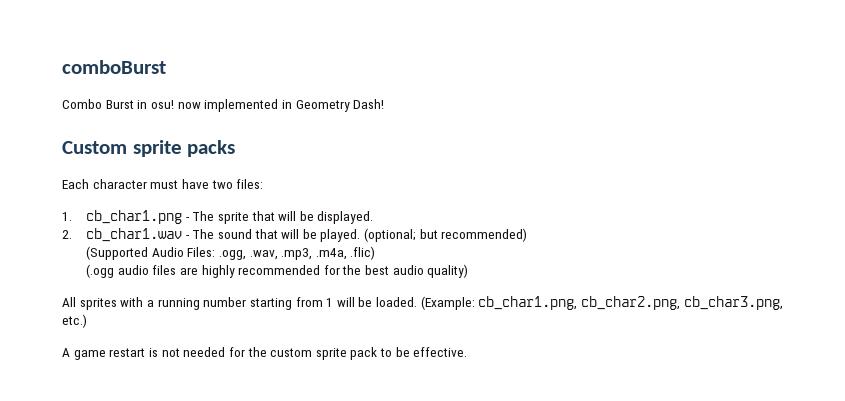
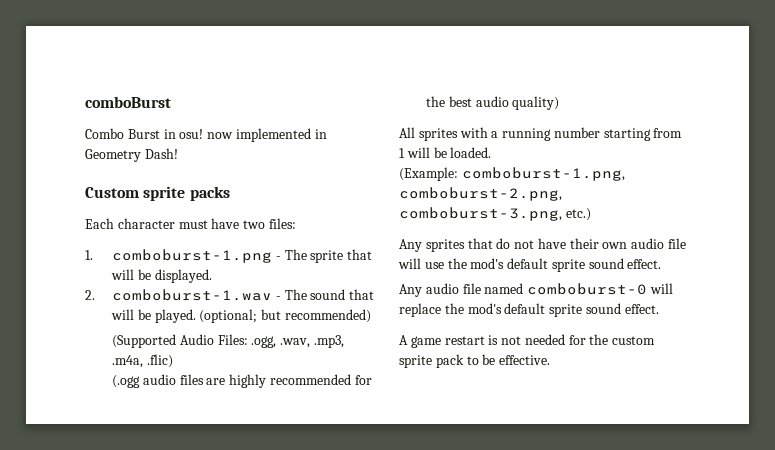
- 1. cb_char1.png - The sprite that will be displayed.
+ 1. comboburst-1.png - The sprite that will be displayed.
- 2. cb_char1.wav - The sound that will be played.
+ 2. comboburst-1.wav - The sound that will be played.
- All sprites with a running number starting from 1 will be loaded. (Example: cb_char1.png, cb_char2.png, cb_char3.png, etc.)
+ All sprites with a running number starting from 1 will be loaded.
+ (Example: comboburst-1.png, comboburst-2.png, comboburst-3.png, etc.)
+ Any sprites that do not have their own audio file will use the mod's default sprite sound effect.
+ Any audio file named comboburst-0 will replace the mod's default sprite sound effect.

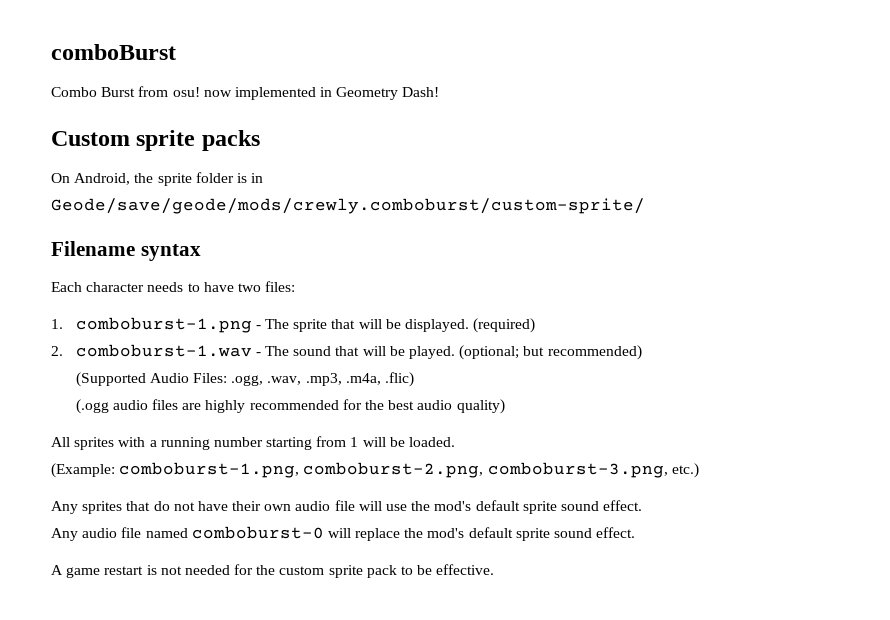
- Combo Burst in osu! now implemented in Geometry Dash!
+ Combo Burst from osu! now implemented in Geometry Dash!
+ On Android, the sprite folder is in Geode/save/geode/mods/crewly.comboburst/custom-sprite/
+ Filename syntax
- Each character must have two files:
+ Each character needs to have two files:
+ (required)

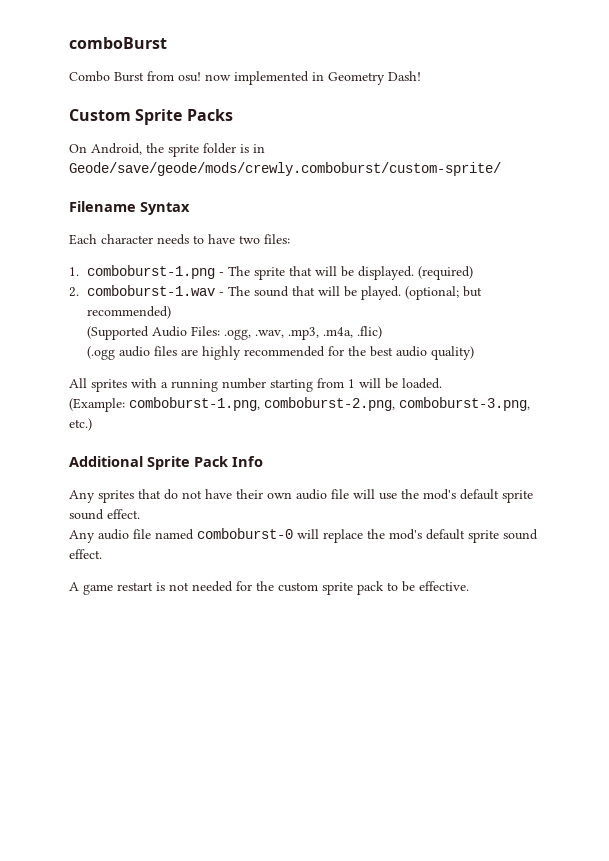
- Custom sprite packs
+ Custom Sprite Packs
- Filename syntax
+ Filename Syntax
+ Additional Sprite Pack Info

